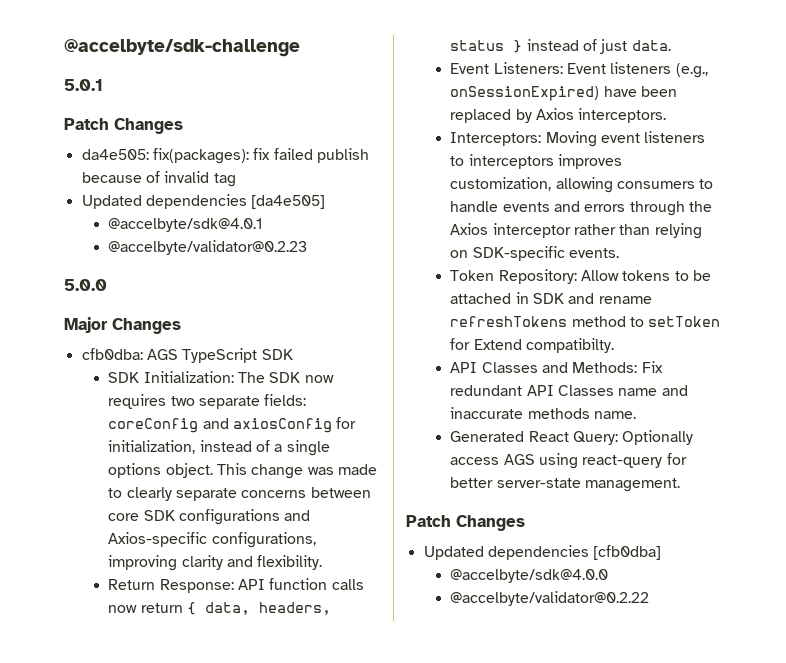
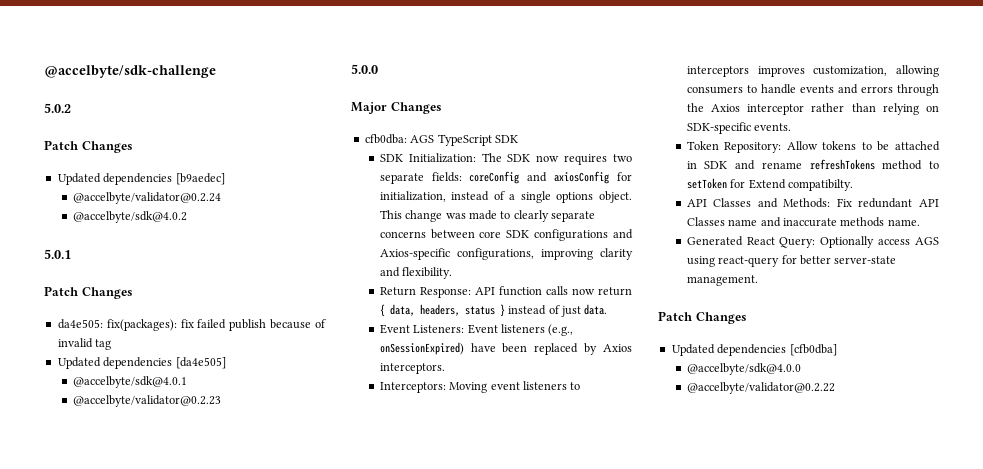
+ 5.0.2
+ Patch Changes
+ Updated dependencies [b9aedec]
+ @accelbyte/validator@0.2.24
+ @accelbyte/sdk@4.0.2

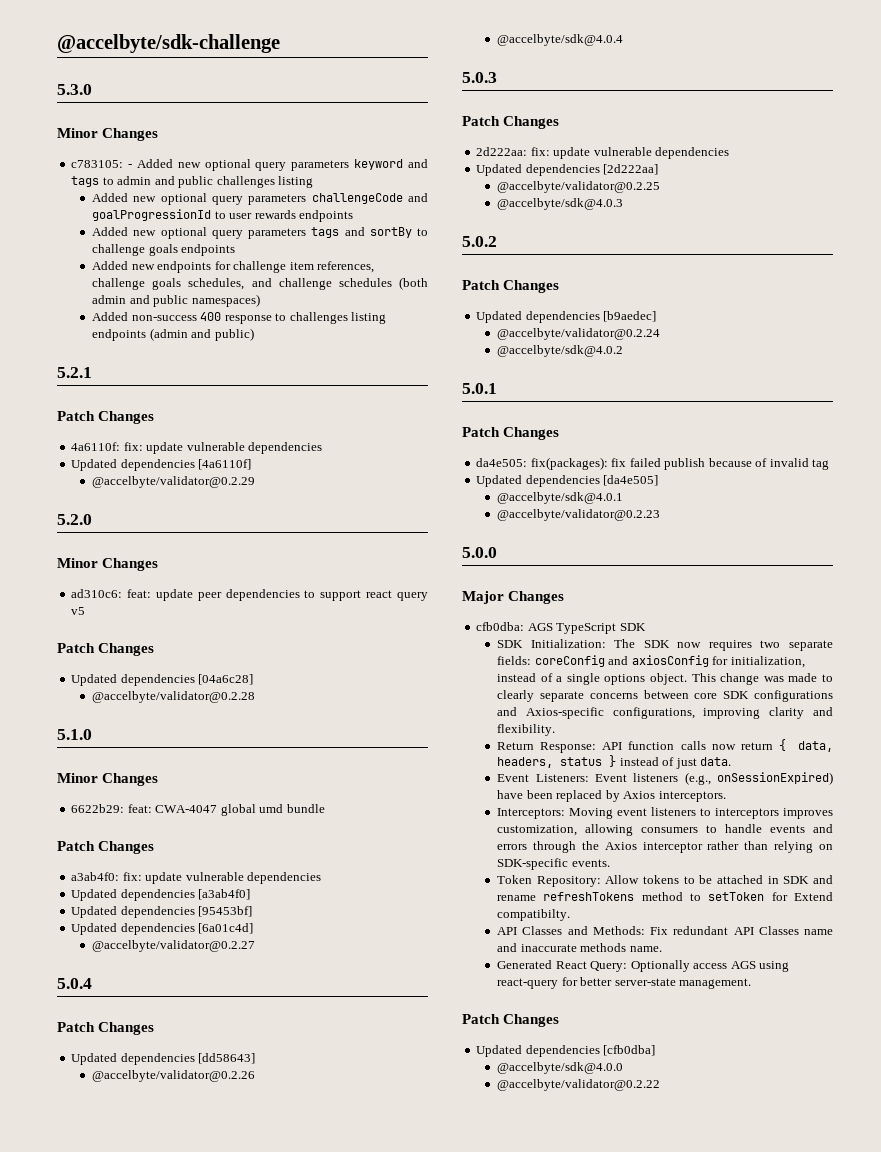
+ 5.3.0
+ Minor Changes
+ c783105: - Added new optional query parameters keyword and tags to admin and public challenges listing
+ Added new optional query parameters challengeCode and goalProgressionId to user rewards endpoints
+ Added new optional query parameters tags and sortBy to challenge goals endpoints
+ Added new endpoints for challenge item references, challenge goals schedules, and challenge schedules (both admin and public namespaces)
+ Added non-success 400 response to challenges listing endpoints (admin and public)
+ 5.2.1
+ Patch Changes
+ 4a6110f: fix: update vulnerable dependencies
+ Updated dependencies [4a6110f]
+ @accelbyte/validator@0.2.29
+ 5.2.0
+ Minor Changes
+ ad310c6: feat: update peer dependencies to support react query v5
+ Patch Changes
+ Updated dependencies [04a6c28]
+ @accelbyte/validator@0.2.28
+ 5.1.0
+ Minor Changes
+ 6622b29: feat: CWA-4047 global umd bundle
+ Patch Changes
+ a3ab4f0: fix: update vulnerable dependencies
+ Updated dependencies [a3ab4f0]
+ Updated dependencies [95453bf]
+ Updated dependencies [6a01c4d]
+ @accelbyte/validator@0.2.27
+ 5.0.4
+ Patch Changes
+ Updated dependencies [dd58643]
+ @accelbyte/validator@0.2.26
+ @accelbyte/sdk@4.0.4
+ 5.0.3
+ Patch Changes
+ 2d222aa: fix: update vulnerable dependencies
+ Updated dependencies [2d222aa]
+ @accelbyte/validator@0.2.25
+ @accelbyte/sdk@4.0.3

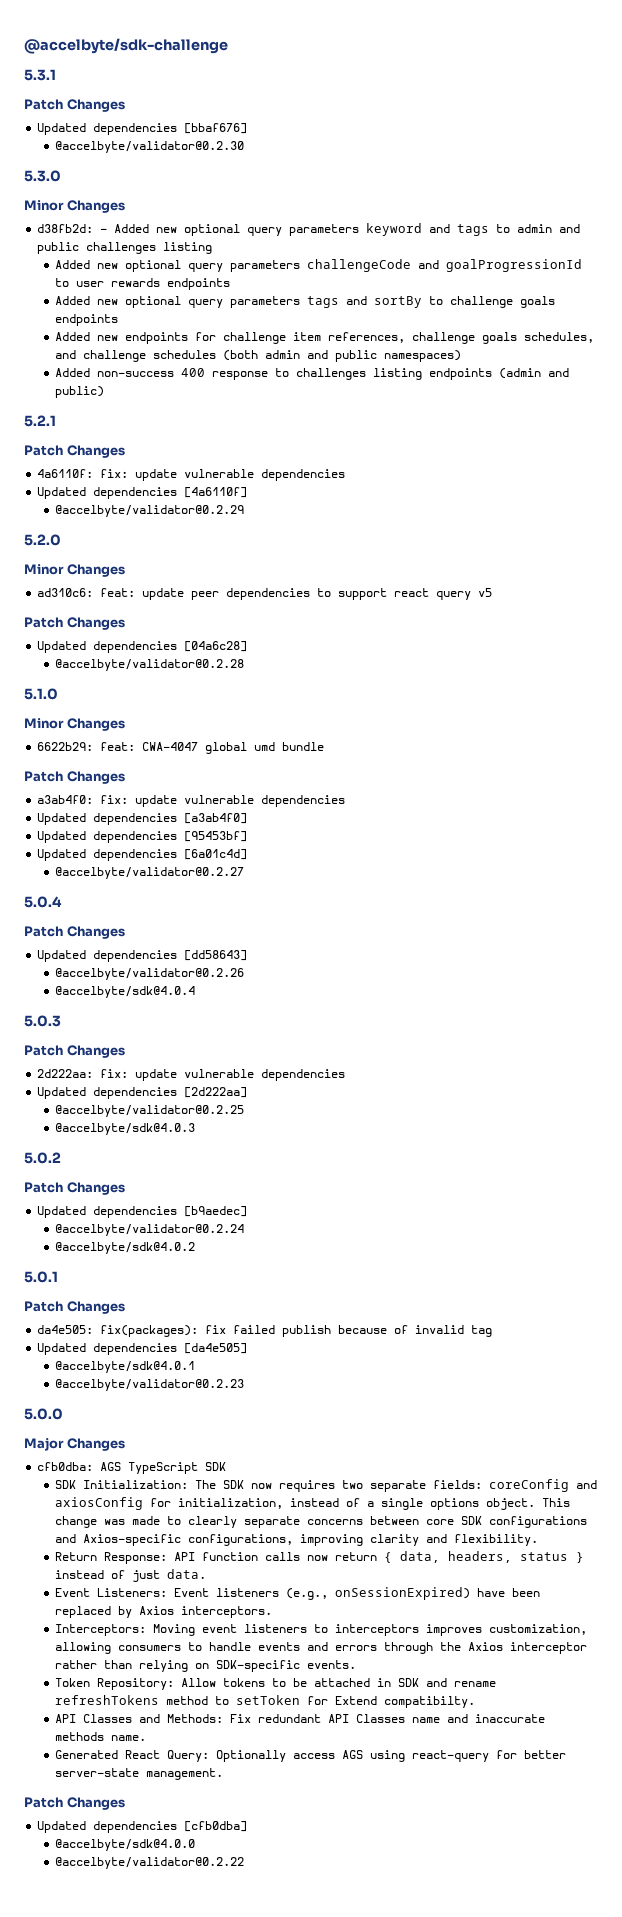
+ 5.3.1
+ Patch Changes
+ Updated dependencies [bbaf676]
+ @accelbyte/validator@0.2.30
- c783105: - Added new optional query parameters keyword and tags to admin and public challenges listing
+ d38fb2d: - Added new optional query parameters keyword and tags to admin and public challenges listing

